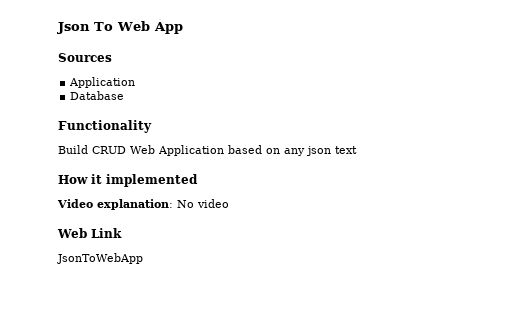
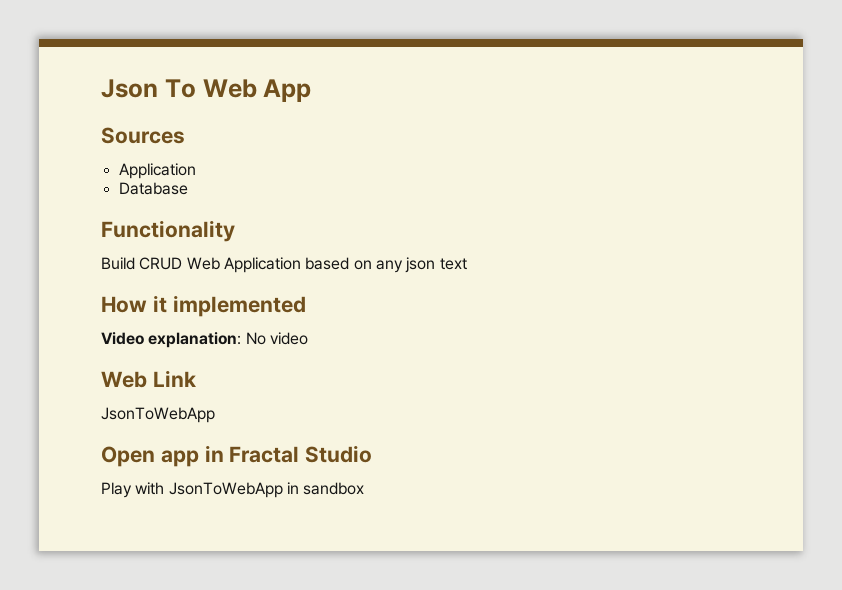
+ Open app in Fractal Studio
+ Play with JsonToWebApp in sandbox

